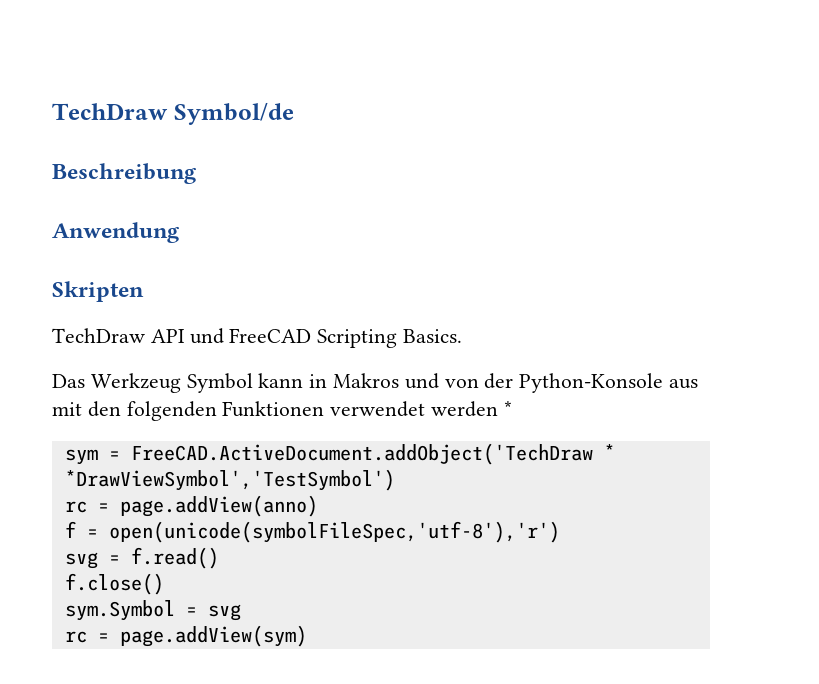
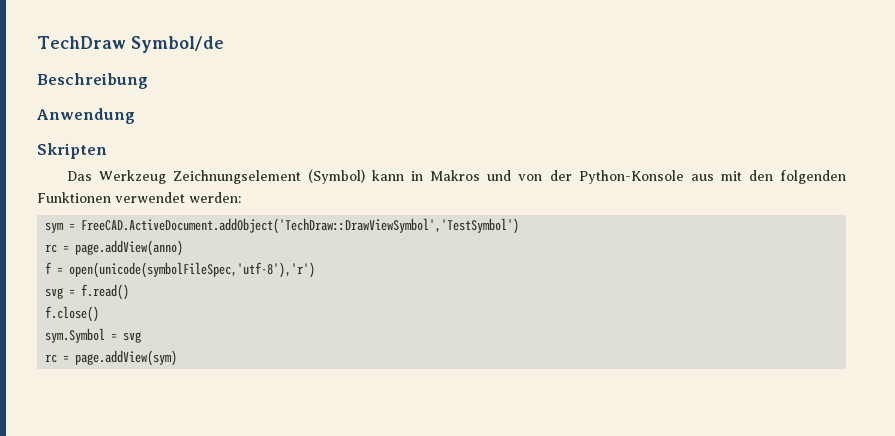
- TechDraw API und FreeCAD Scripting Basics.
- Das Werkzeug Symbol kann in Makros und von der Python-Konsole aus mit den folgenden Funktionen verwendet werden *
+ Das Werkzeug Zeichnungselement (Symbol) kann in Makros und von der Python-Konsole aus mit den folgenden Funktionen verwendet werden:
- sym = FreeCAD.ActiveDocument.addObject('TechDraw * *DrawViewSymbol','TestSymbol')
+ sym = FreeCAD.ActiveDocument.addObject('TechDraw::DrawViewSymbol','TestSymbol')

